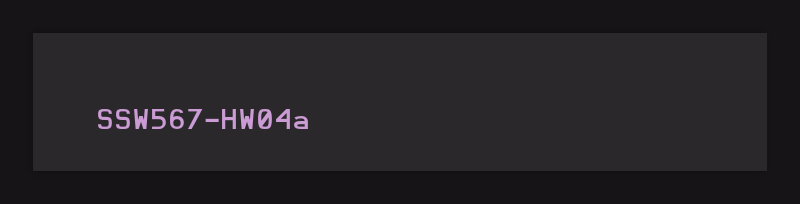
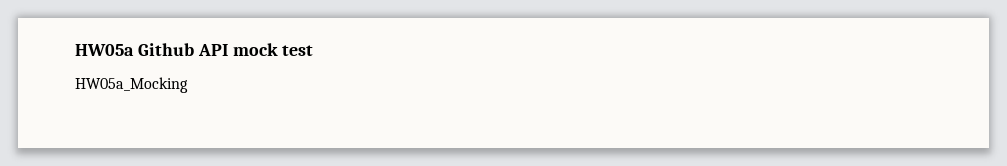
- SSW567-HW04a
+ HW05a Github API mock test
+ HW05a_Mocking

